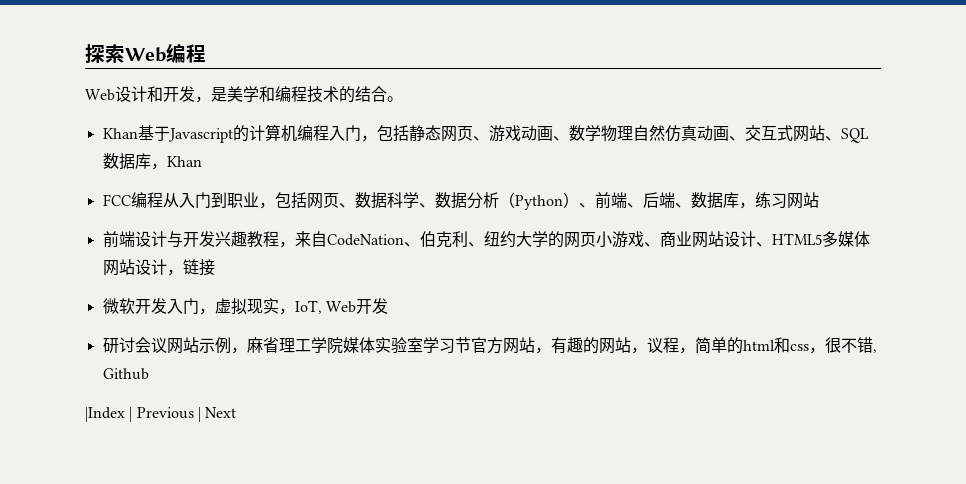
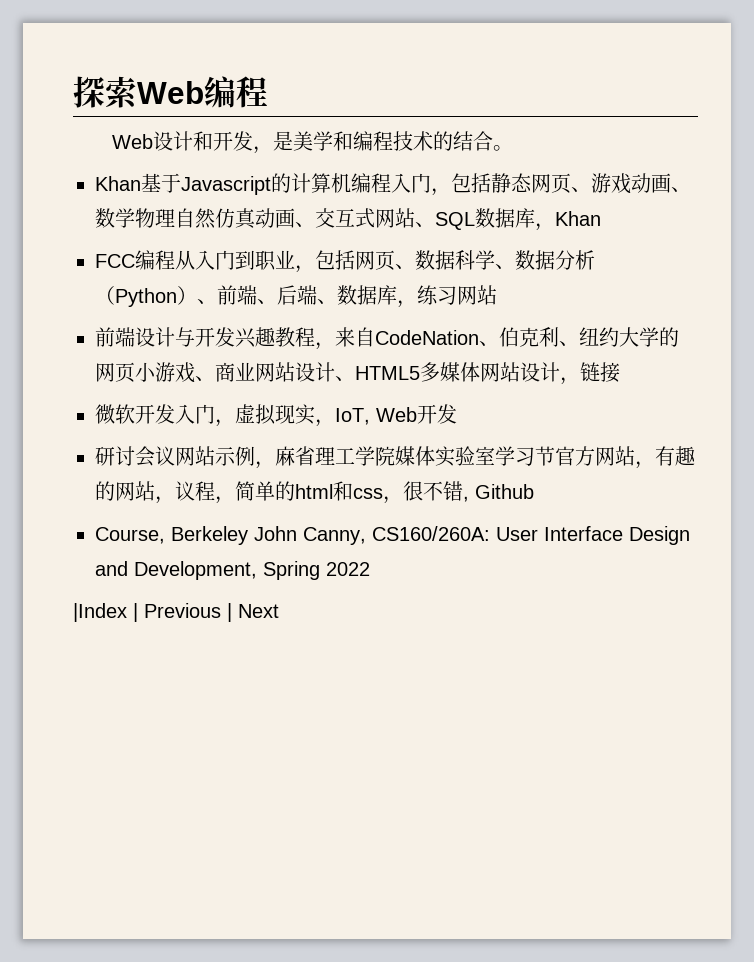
+ Course, Berkeley John Canny, CS160/260A: User Interface Design and Development, Spring 2022

